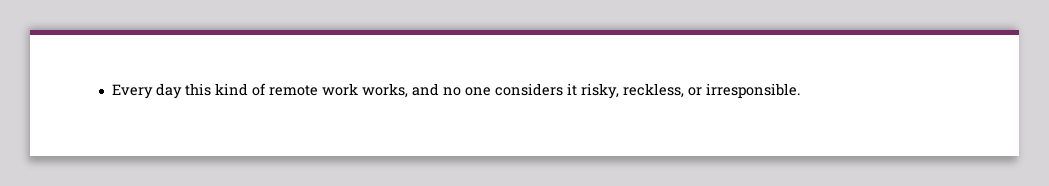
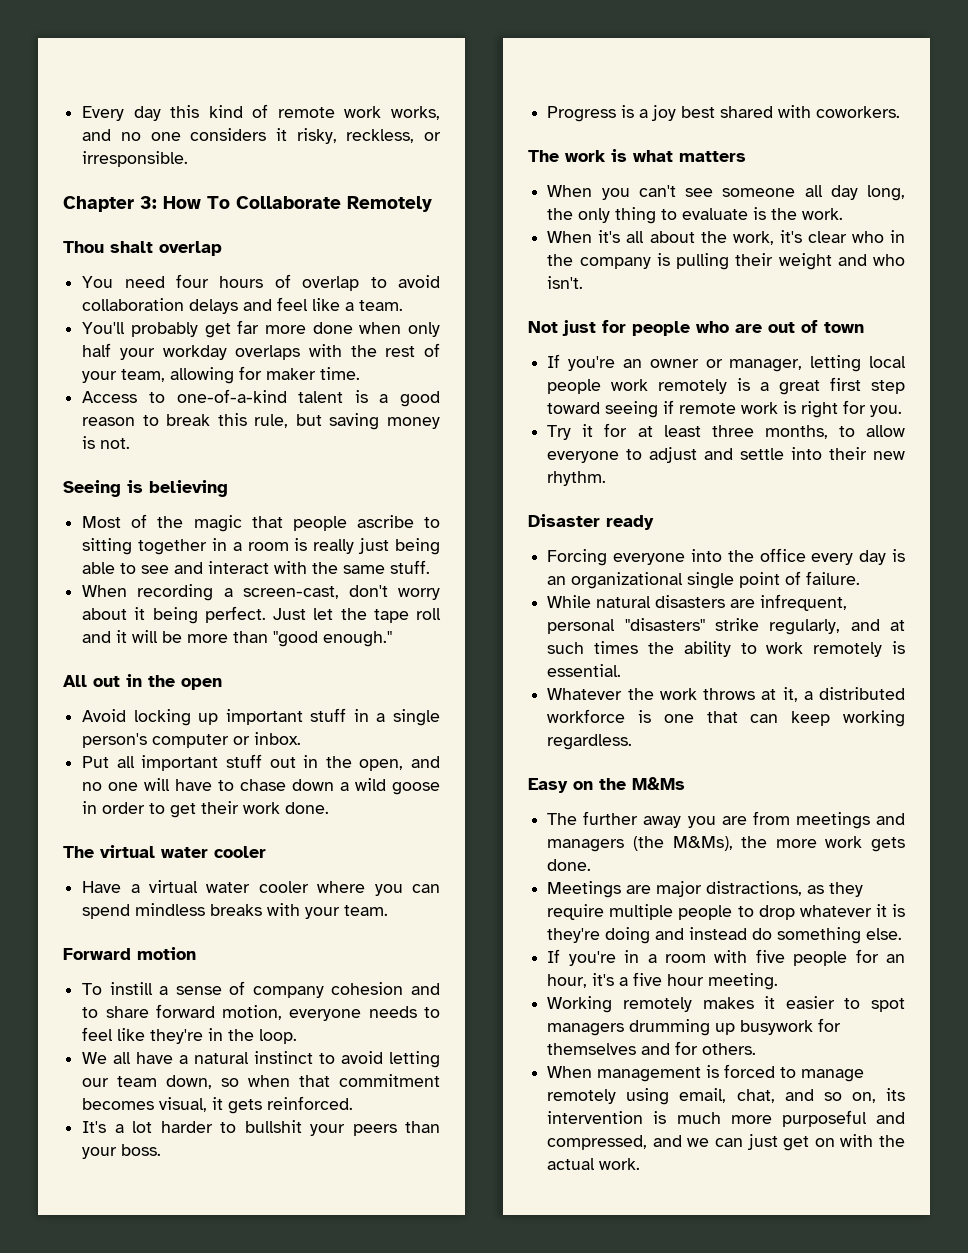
+ Chapter 3: How To Collaborate Remotely
+ Thou shalt overlap
+ You need four hours of overlap to avoid collaboration delays and feel like a team.
+ You'll probably get far more done when only half your workday overlaps with the rest of your team, allowing for maker time.
+ Access to one-of-a-kind talent is a good reason to break this rule, but saving money is not.
+ Seeing is believing
+ Most of the magic that people ascribe to sitting together in a room is really just being able to see and interact with the same stuff.
+ When recording a screen-cast, don't worry about it being perfect. Just let the tape roll and it will be more than "good enough."
+ All out in the open
+ Avoid locking up important stuff in a single person's computer or inbox.
+ Put all important stuff out in the open, and no one will have to chase down a wild goose in order to get their work done.
+ The virtual water cooler
+ Have a virtual water cooler where you can spend mindless breaks with your team.
+ Forward motion
+ To instill a sense of company cohesion and to share forward motion, everyone needs to feel like they're in the loop.
+ We all have a natural instinct to avoid letting our team down, so when that commitment becomes visual, it gets reinforced.
+ It's a lot harder to bullshit your peers than your boss.
+ Progress is a joy best shared with coworkers.
+ The work is what matters
+ When you can't see someone all day long, the only thing to evaluate is the work.
+ When it's all about the work, it's clear who in the company is pulling their weight and who isn't.
+ Not just for people who are out of town
+ If you're an owner or manager, letting local people work remotely is a great first step toward seeing if remote work is right for you.
+ Try it for at least three months, to allow everyone to adjust and settle into their new rhythm.
+ Disaster ready
+ Forcing everyone into the office every day is an organizational single point of failure.
+ While natural disasters are infrequent, personal "disasters" strike regularly, and at such times the ability to work remotely is essential.
+ Whatever the work throws at it, a distributed workforce is one that can keep working regardless.
+ Easy on the M&Ms
+ The further away you are from meetings and managers (the M&Ms), the more work gets done.
+ Meetings are major distractions, as they require multiple people to drop whatever it is they're doing and instead do something else.
+ If you're in a room with five people for an hour, it's a five hour meeting.
+ Working remotely makes it easier to spot managers drumming up busywork for themselves and for others.
+ When management is forced to manage remotely using email, chat, and so on, its intervention is much more purposeful and compressed, and we can just get on with the actual work.

